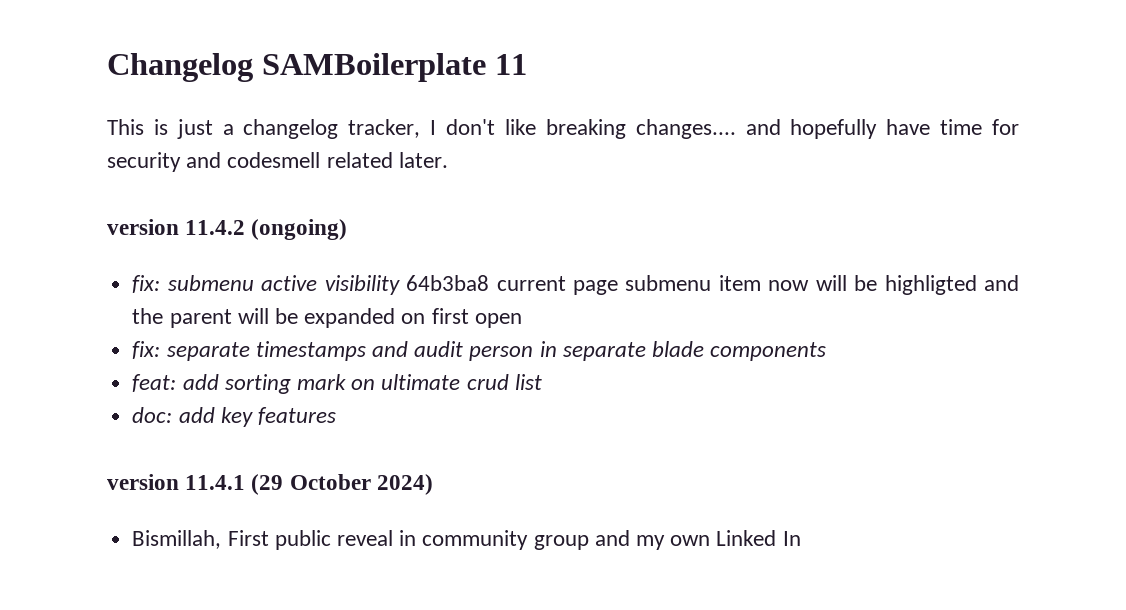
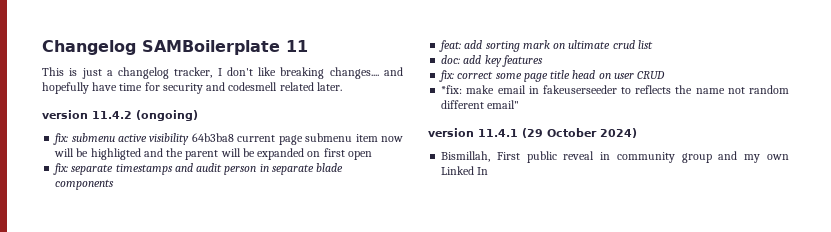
+ fix: correct some page title head on user CRUD
+ *fix: make email in fakeuserseeder to reflects the name not random different email"

